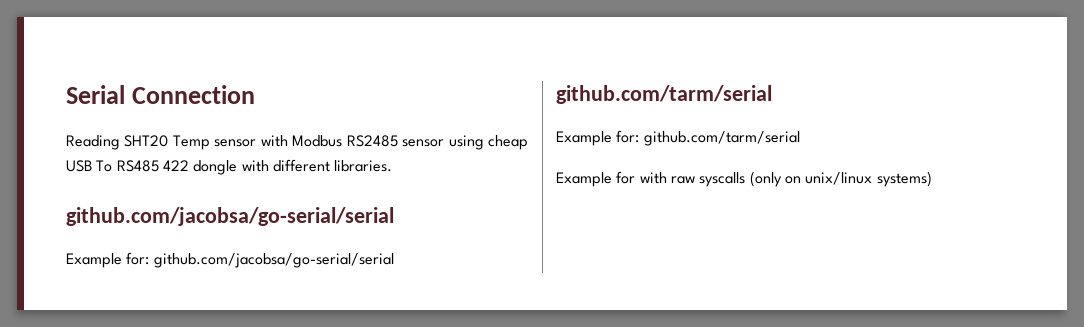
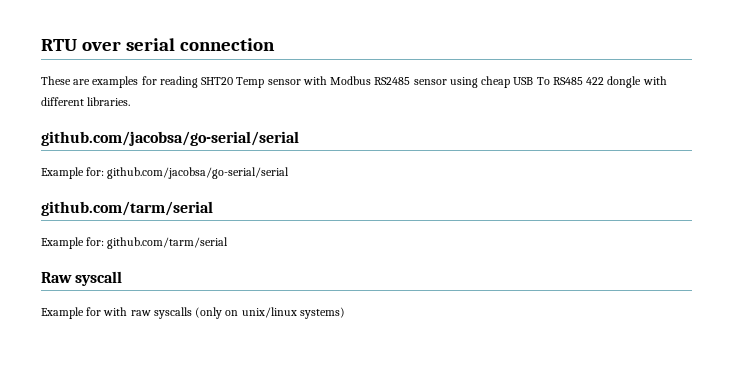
- Serial Connection
- Reading SHT20 Temp sensor with Modbus RS2485 sensor using cheap USB To RS485 422 dongle with different libraries.
+ RTU over serial connection
+ These are examples for reading SHT20 Temp sensor with Modbus RS2485 sensor using cheap USB To RS485 422 dongle with different libraries.
+ Raw syscall

